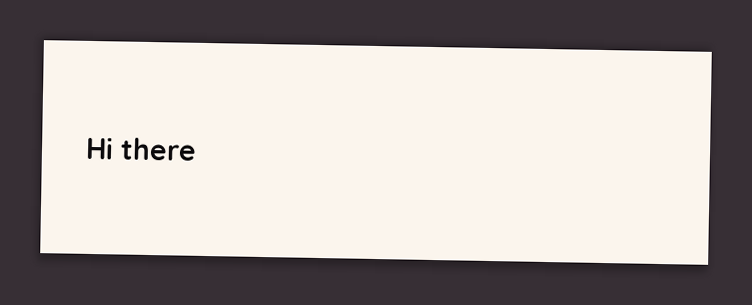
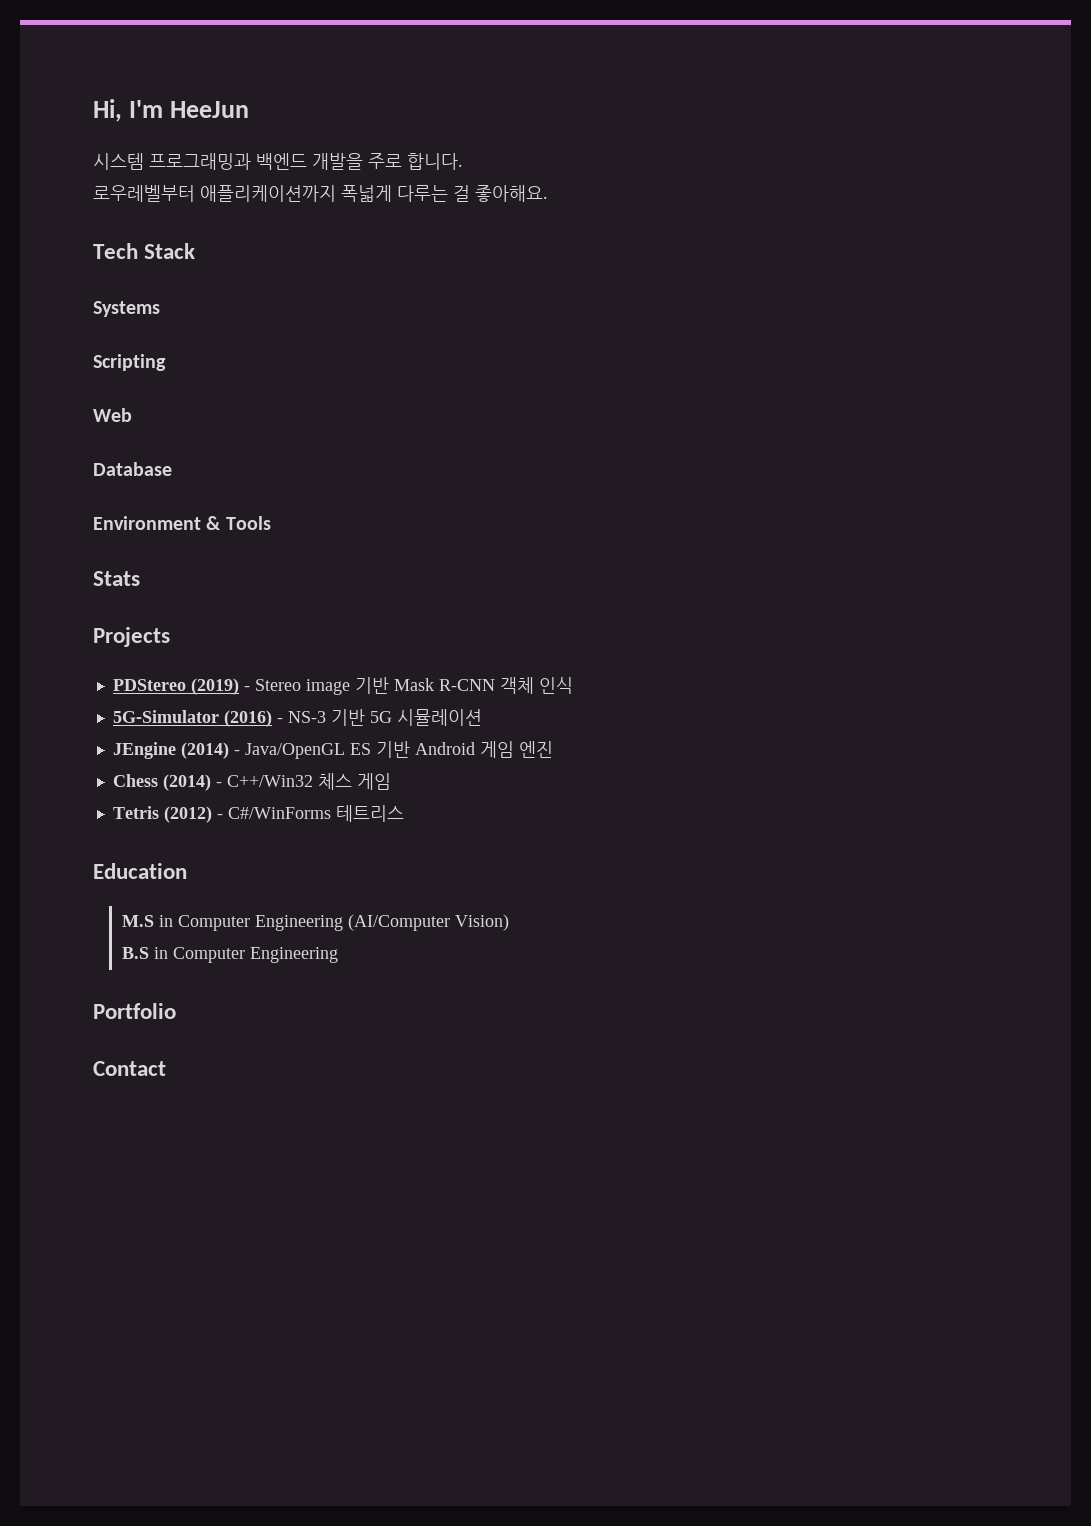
- Hi there
+ Hi, I'm HeeJun
+ 시스템 프로그래밍과 백엔드 개발을 주로 합니다.
+ 로우레벨부터 애플리케이션까지 폭넓게 다루는 걸 좋아해요.
+ Tech Stack
+ Systems
+ Scripting
+ Web
+ Database
+ Environment & Tools
+ Stats
+ Projects
+ PDStereo (2019) - Stereo image 기반 Mask R-CNN 객체 인식
+ 5G-Simulator (2016) - NS-3 기반 5G 시뮬레이션
+ JEngine (2014) - Java/OpenGL ES 기반 Android 게임 엔진
+ Chess (2014) - C++/Win32 체스 게임
+ Tetris (2012) - C#/WinForms 테트리스
+ Education
+ M.S in Computer Engineering (AI/Computer Vision)
+ B.S in Computer Engineering
+ Portfolio
+ Contact

